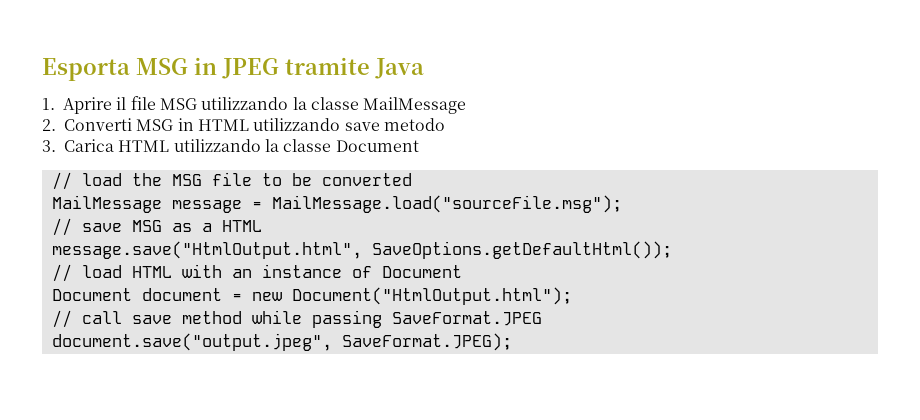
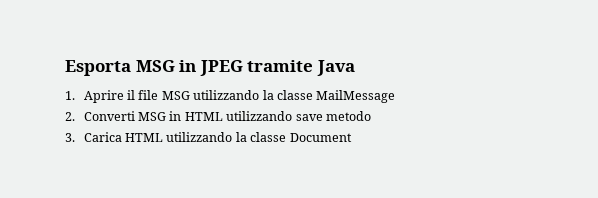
- // load the MSG file to be converted
- MailMessage message = MailMessage.load("sourceFile.msg");
- // save MSG as a HTML
- message.save("HtmlOutput.html", SaveOptions.getDefaultHtml());
- // load HTML with an instance of Document
- Document document = new Document("HtmlOutput.html");
- // call save method while passing SaveFormat.JPEG
- document.save("output.jpeg", SaveFormat.JPEG);

